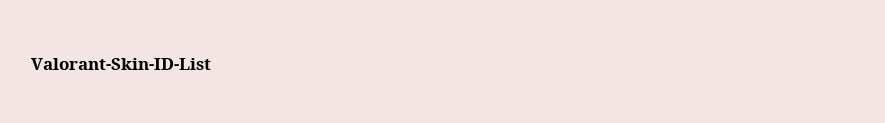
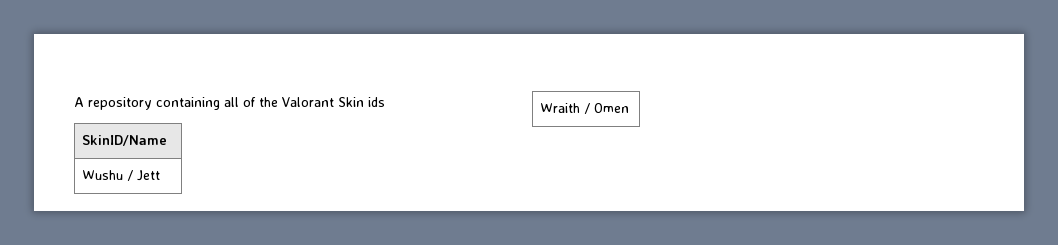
- Valorant-Skin-ID-List
+ A repository containing all of the Valorant Skin ids
+ SkinID/Name
+ Wushu / Jett
+ Wraith / Omen

